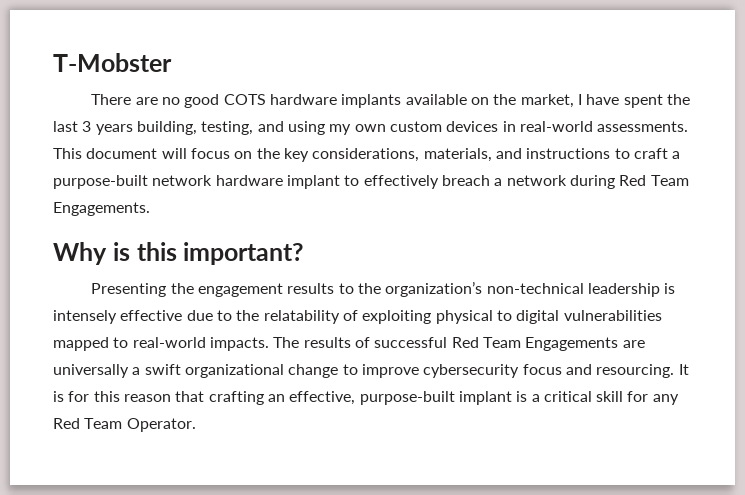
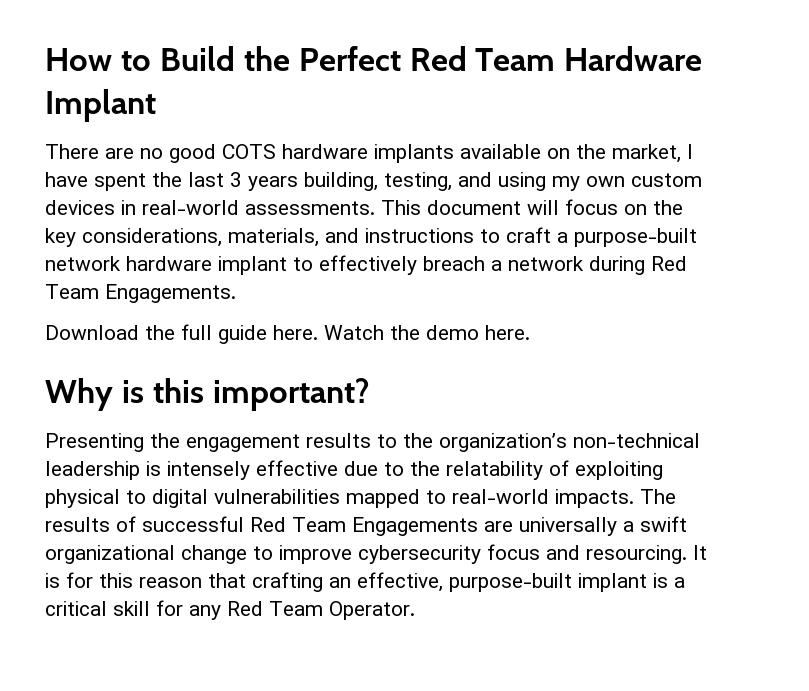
- T-Mobster
+ How to Build the Perfect Red Team Hardware Implant
+ Download the full guide here. Watch the demo here.

